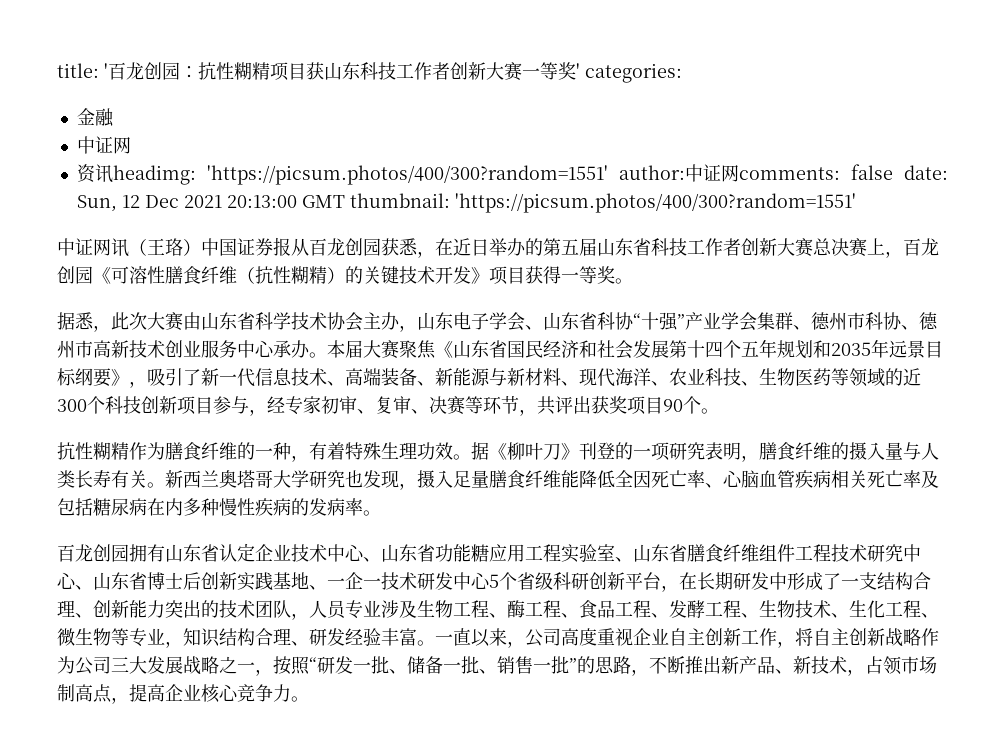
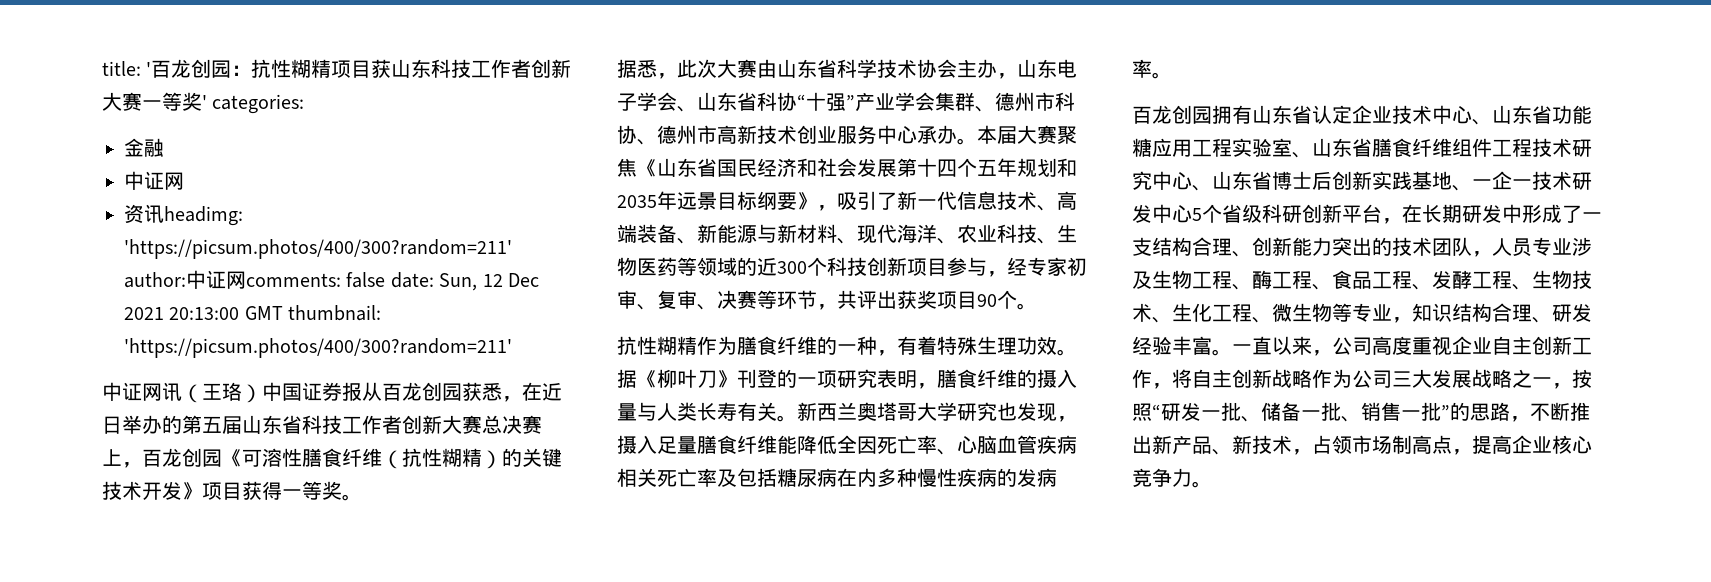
- 资讯headimg: 'https://picsum.photos/400/300?random=1551' author:中证网comments: false date: Sun, 12 Dec 2021 20:13:00 GMT thumbnail: 'https://picsum.photos/400/300?random=1551'
+ 资讯headimg: 'https://picsum.photos/400/300?random=211' author:中证网comments: false date: Sun, 12 Dec 2021 20:13:00 GMT thumbnail: 'https://picsum.photos/400/300?random=211'

